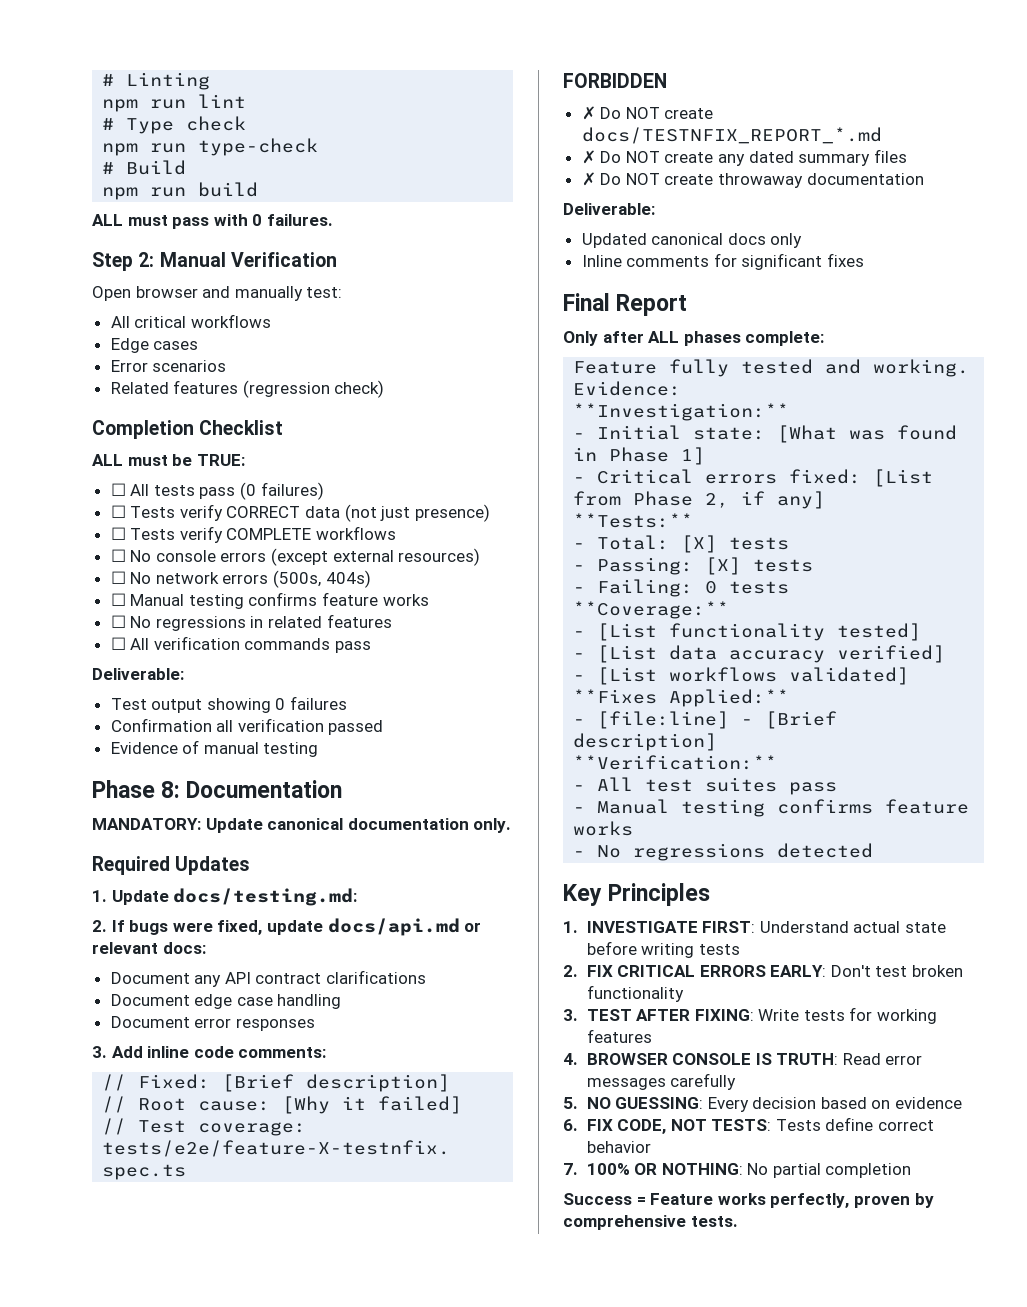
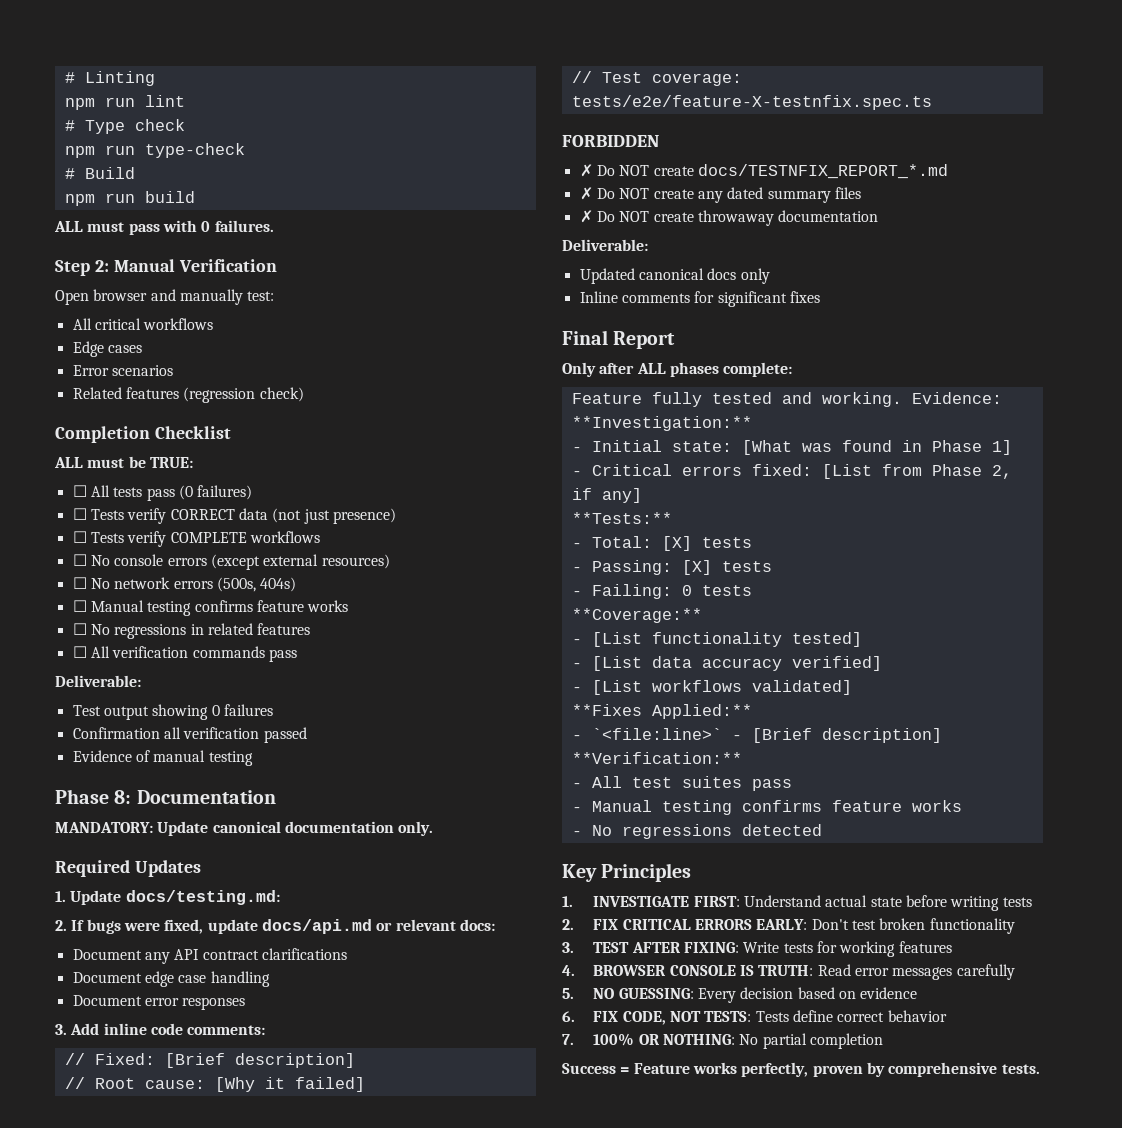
- - [file:line] - [Brief description]
+ - `<file:line>` - [Brief description]

